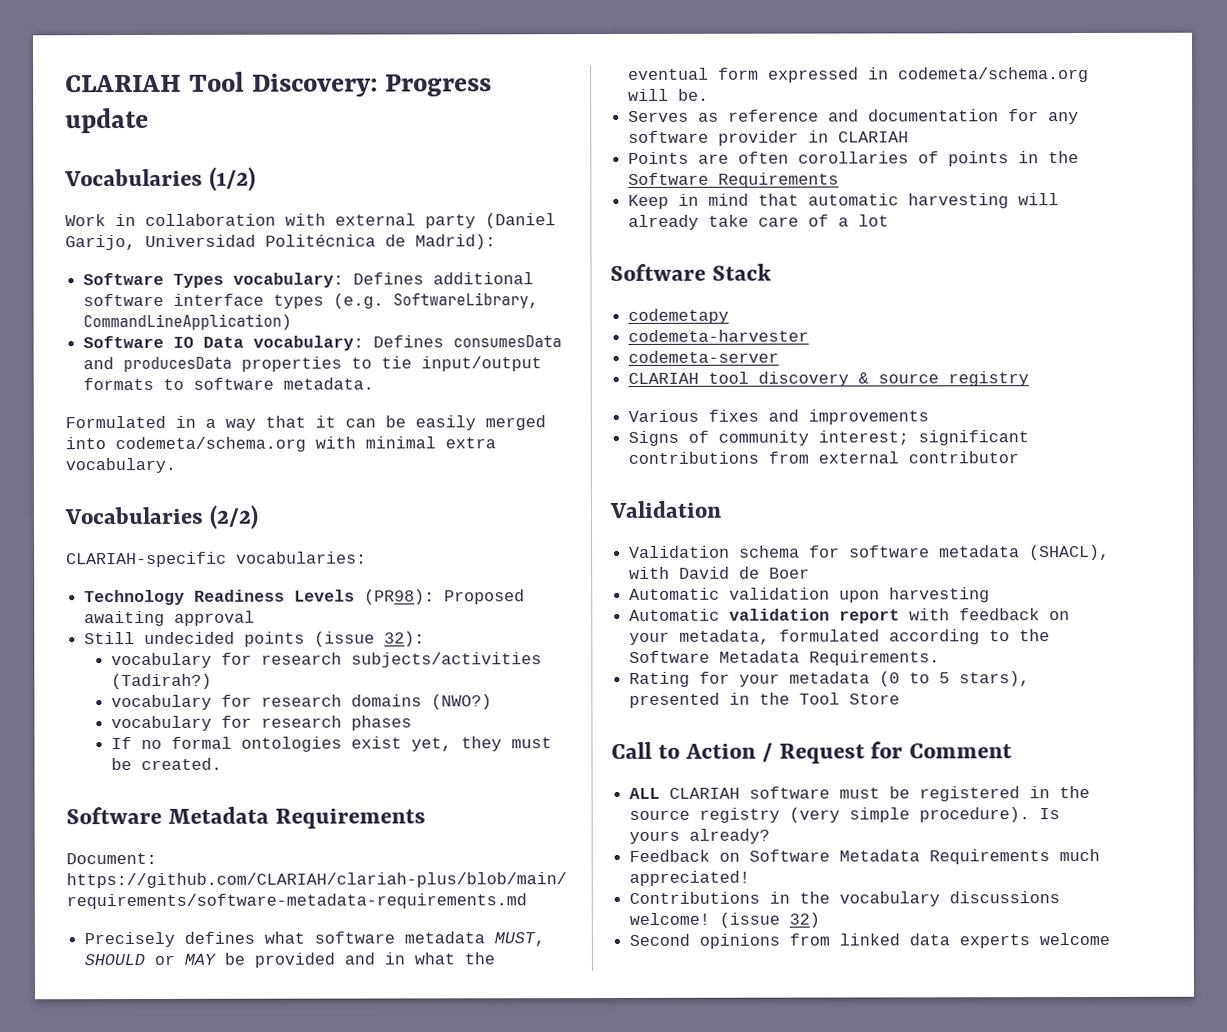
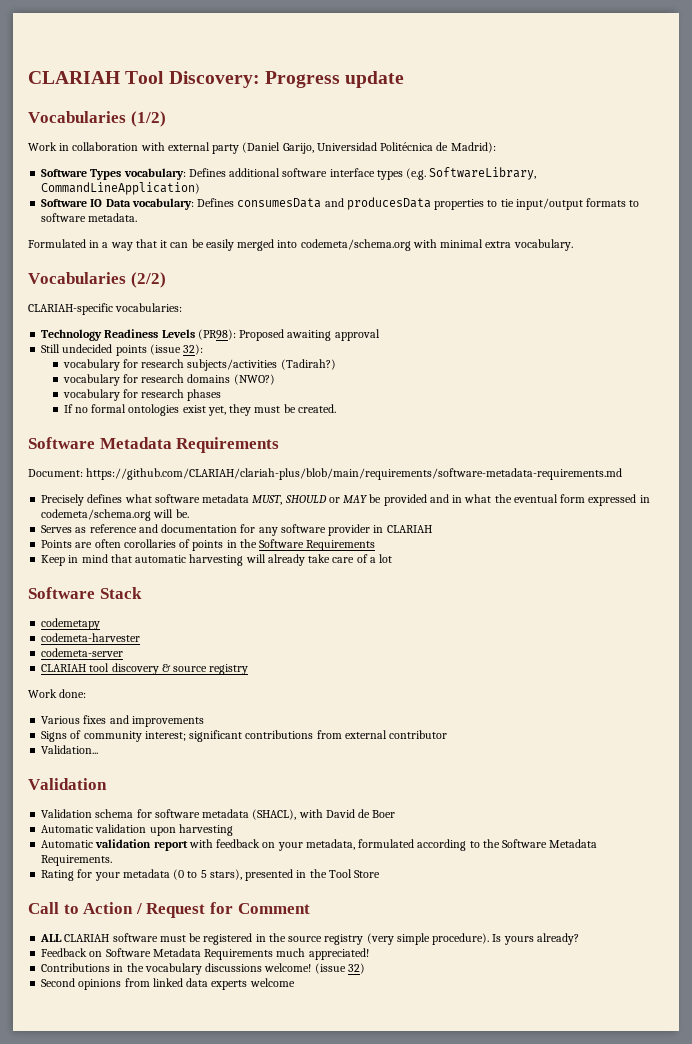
+ Work done:
+ Validation...

